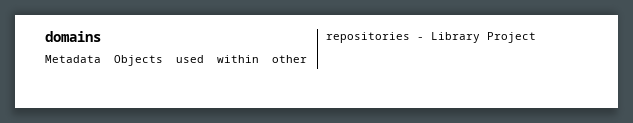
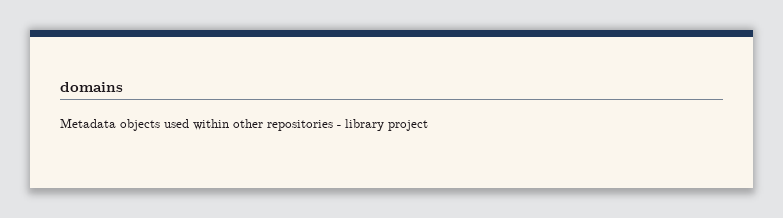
- Metadata Objects used within other repositories - Library Project
+ Metadata objects used within other repositories - library project

